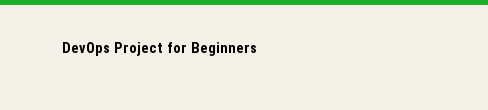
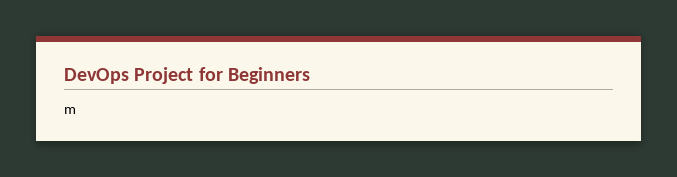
+ m

